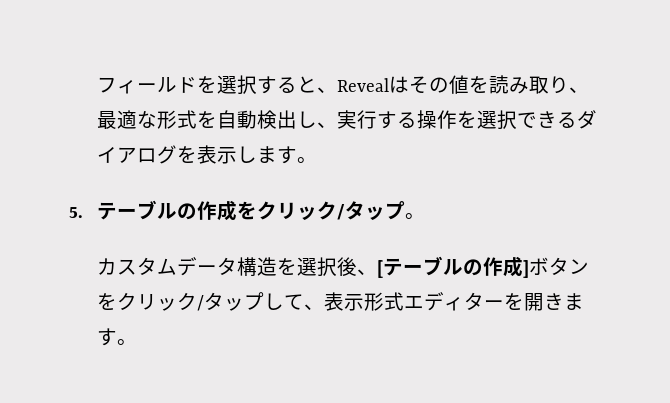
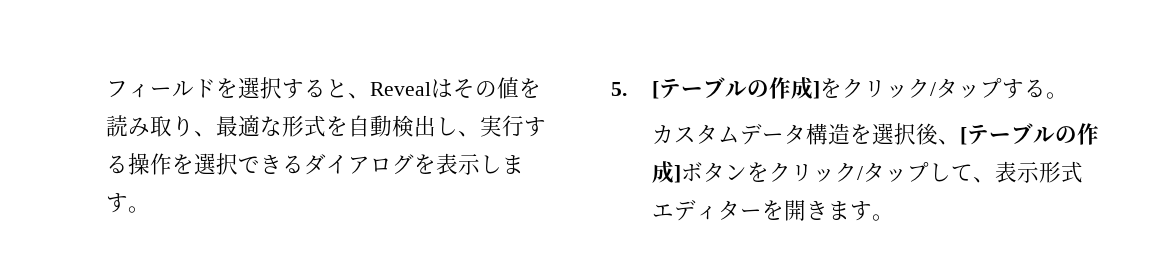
- 5.テーブルの作成をクリック/タップ。
+ 5. [テーブルの作成]をクリック/タップする。

